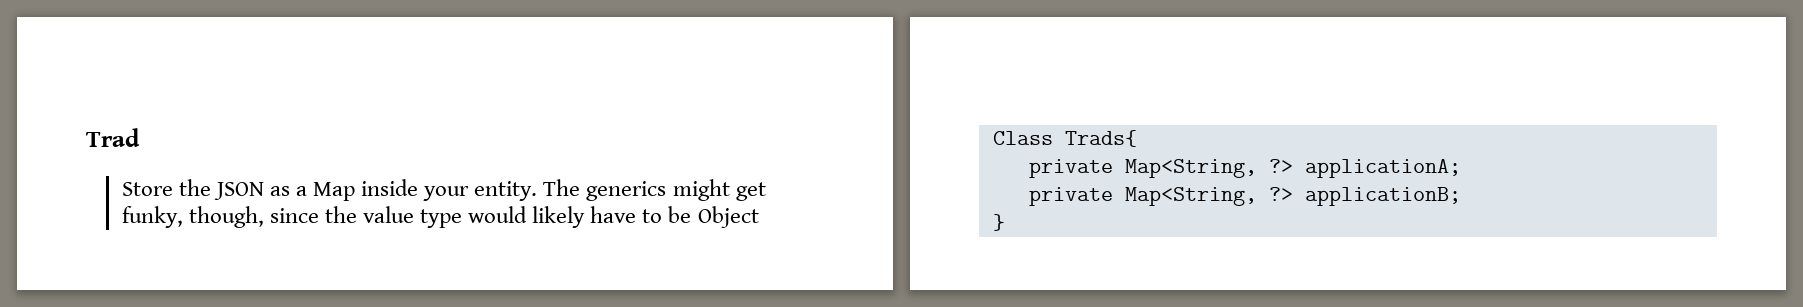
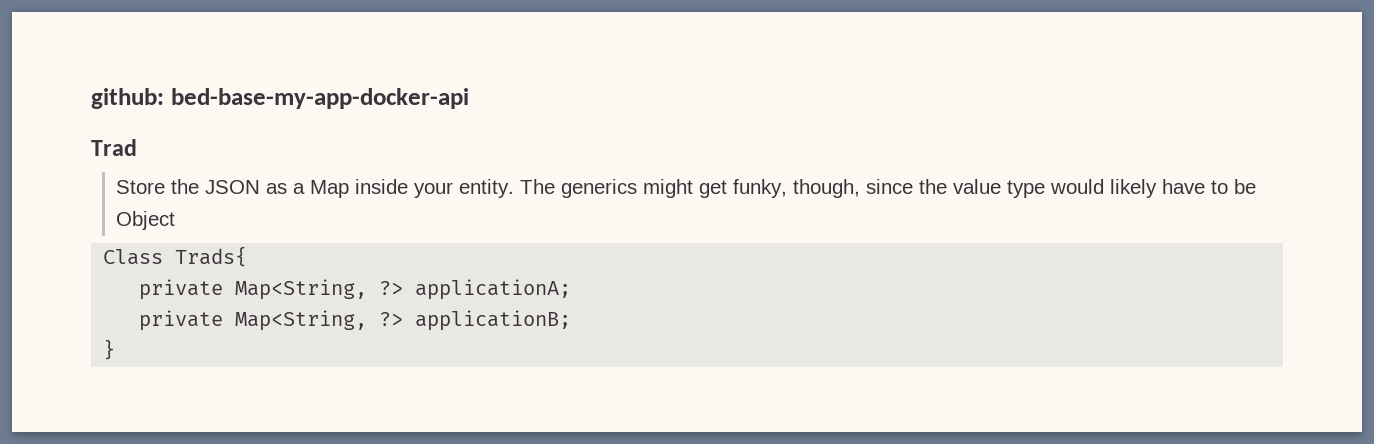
+ github: bed-base-my-app-docker-api

